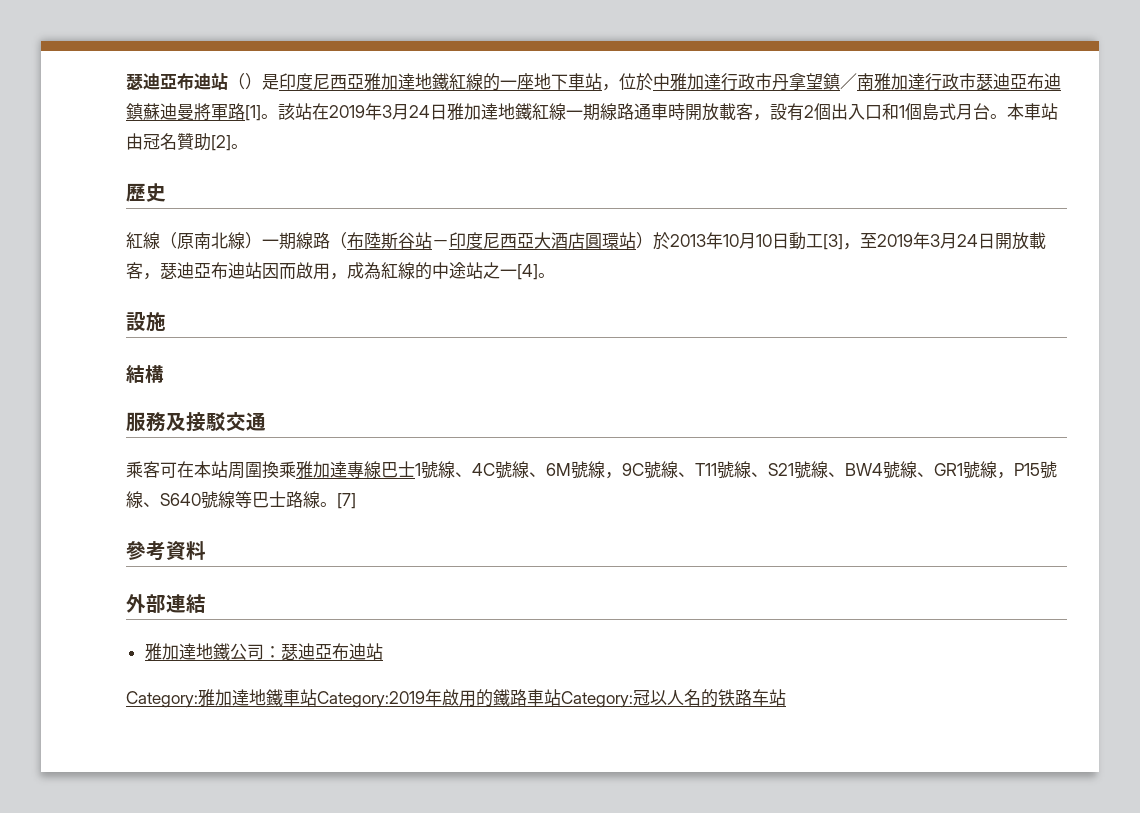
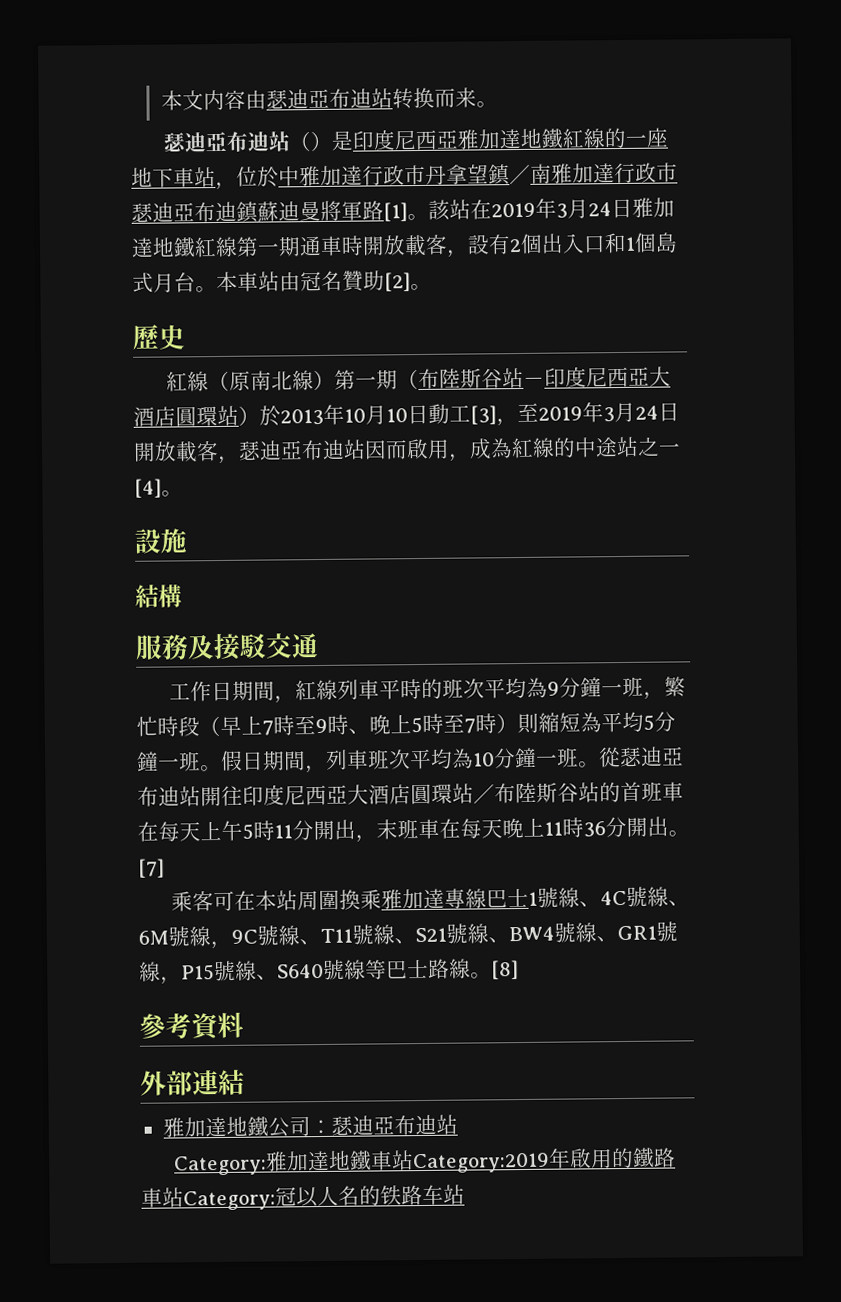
+ 本文内容由瑟迪亞布迪站转换而来。
- 該站在2019年3月24日雅加達地鐵紅線一期線路通車時開放載客，設有2個出入口和1個島式月台。
+ 該站在2019年3月24日雅加達地鐵紅線第一期通車時開放載客，設有2個出入口和1個島式月台。
- 紅線（原南北線）一期線路（布陸斯谷站－印度尼西亞大酒店圓環站）於2013年10月10日動工[3]，至2019年3月24日開放載客，瑟迪亞布迪站因而啟用，成為紅線的中途站之一[4]。
+ 紅線（原南北線）第一期（布陸斯谷站－印度尼西亞大酒店圓環站）於2013年10月10日動工[3]，至2019年3月24日開放載客，瑟迪亞布迪站因而啟用，成為紅線的中途站之一[4]。
+ 工作日期間，紅線列車平時的班次平均為9分鐘一班，繁忙時段（早上7時至9時、晚上5時至7時）則縮短為平均5分鐘一班。假日期間，列車班次平均為10分鐘一班。從瑟迪亞布迪站開往印度尼西亞大酒店圓環站／布陸斯谷站的首班車在每天上午5時11分開出，末班車在每天晚上11時36分開出。[7]
- [7]
+ [8]

